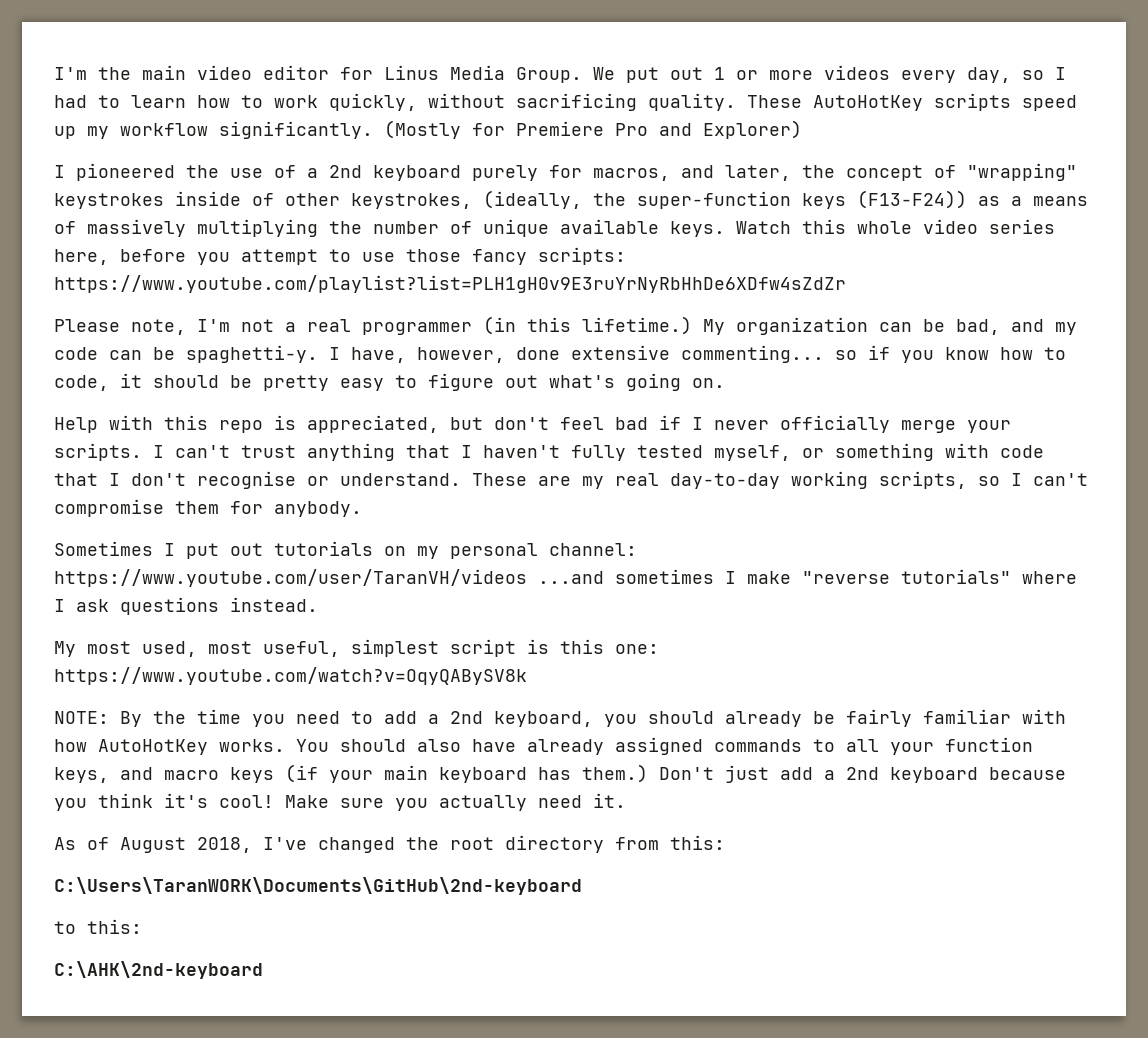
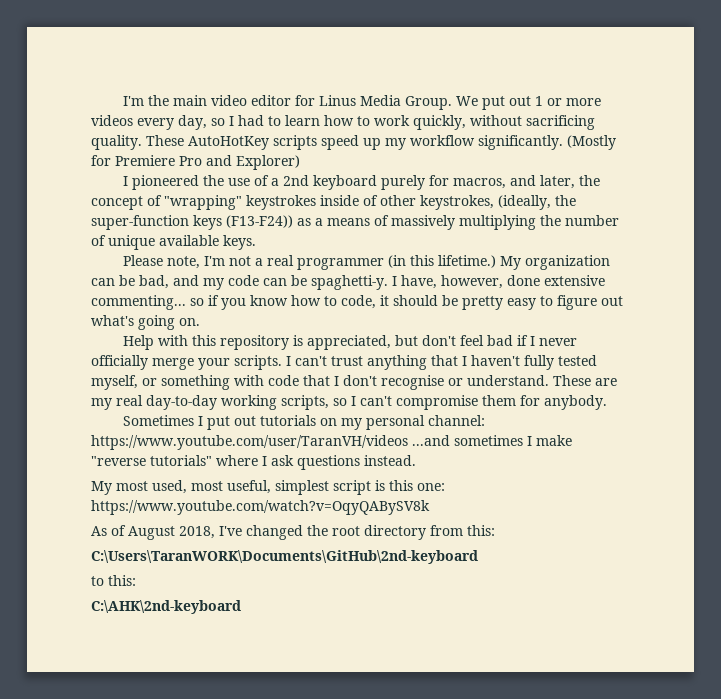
- Watch this whole video series here, before you attempt to use those fancy scripts: https://www.youtube.com/playlist?list=PLH1gH0v9E3ruYrNyRbHhDe6XDfw4sZdZr
- Help with this repo is appreciated, but don't feel bad if I never officially merge your scripts.
+ Help with this repository is appreciated, but don't feel bad if I never officially merge your scripts.
- NOTE: By the time you need to add a 2nd keyboard, you should already be fairly familiar with how AutoHotKey works. You should also have already assigned commands to all your function keys, and macro keys (if your main keyboard has them.) Don't just add a 2nd keyboard because you think it's cool! Make sure you actually need it.

